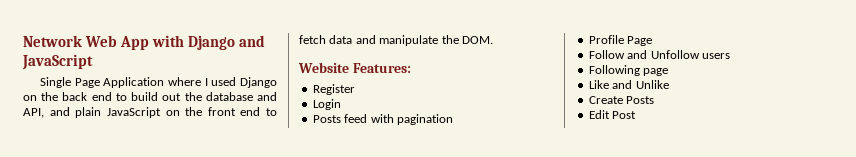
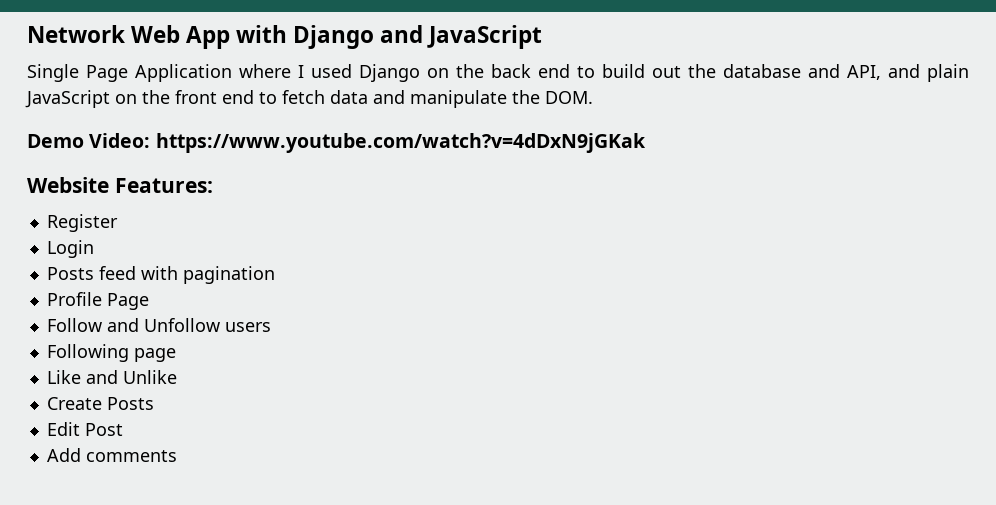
+ Demo Video: https://www.youtube.com/watch?v=4dDxN9jGKak
+ Add comments

